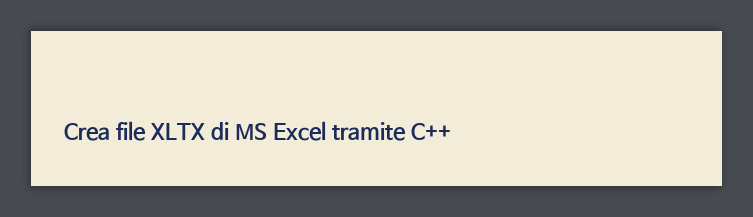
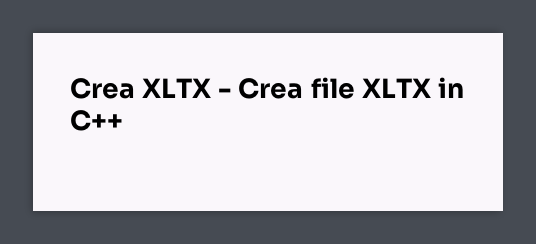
- Crea file XLTX di MS Excel tramite C++
+ Crea XLTX - Crea file XLTX in C++

